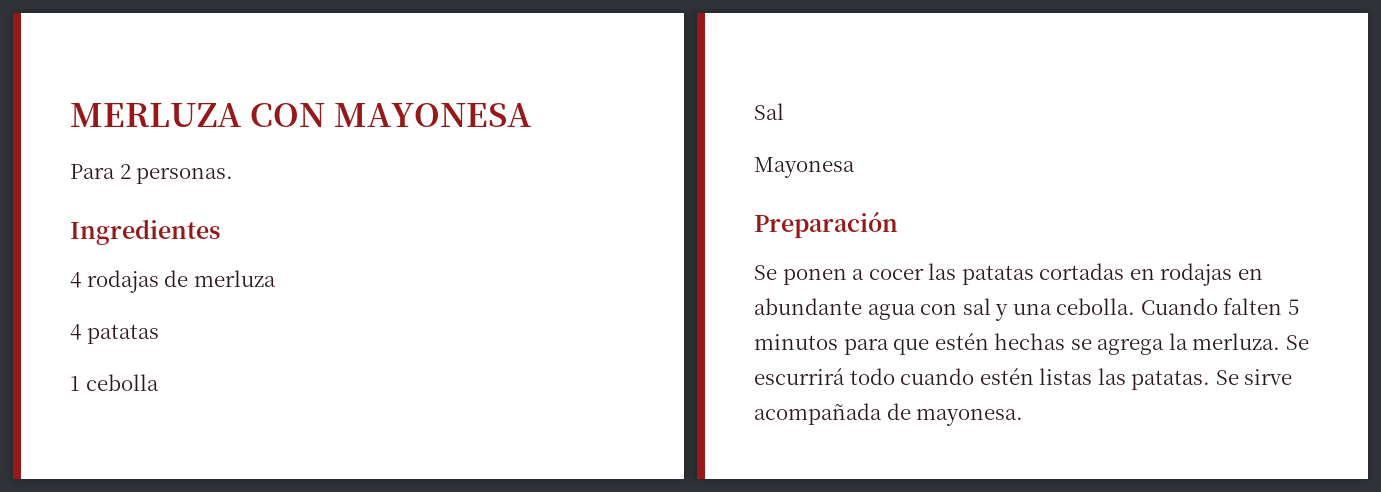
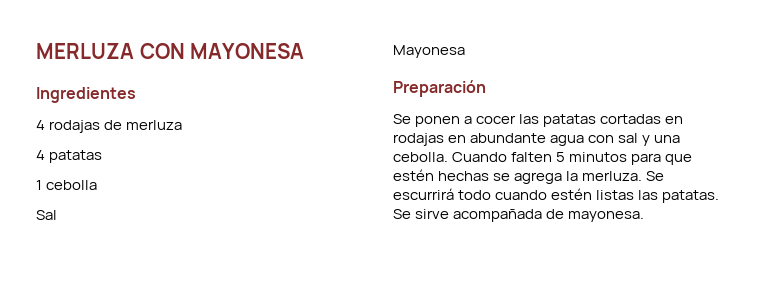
- Para 2 personas.

